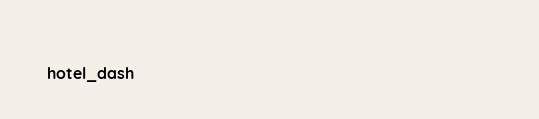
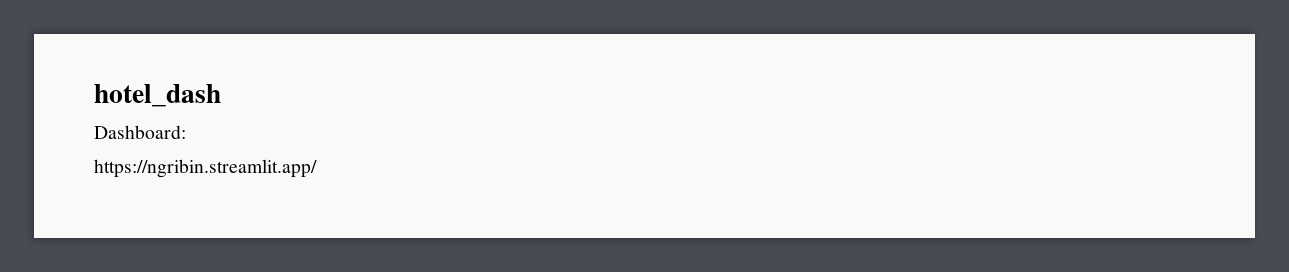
+ Dashboard:
+ https://ngribin.streamlit.app/

